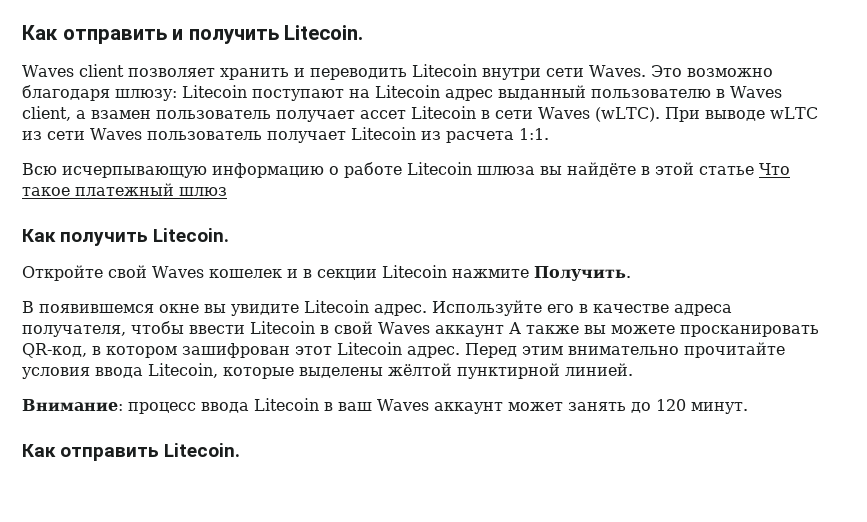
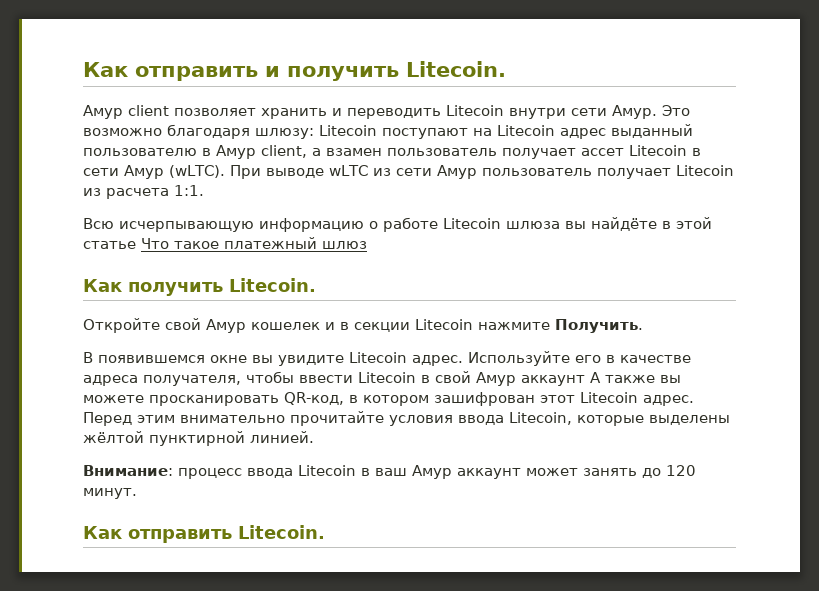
- Waves client позволяет хранить и переводить Litecoin внутри сети Waves.
+ Амур client позволяет хранить и переводить Litecoin внутри сети Амур.
- Это возможно благодаря шлюзу: Litecoin поступают на Litecoin адрес выданный пользователю в Waves client, а взамен пользователь получает ассет Litecoin в сети Waves (wLTC).
+ Это возможно благодаря шлюзу: Litecoin поступают на Litecoin адрес выданный пользователю в Амур client, а взамен пользователь получает ассет Litecoin в сети Амур (wLTC).
- При выводе wLTC из сети Waves пользователь получает Litecoin из расчета 1:1.
+ При выводе wLTC из сети Амур пользователь получает Litecoin из расчета 1:1.
- Откройте свой Waves кошелек и в секции Litecoin нажмите Получить.
+ Откройте свой Амур кошелек и в секции Litecoin нажмите Получить.
- Используйте его в качестве адреса получателя, чтобы ввести Litecoin в свой Waves аккаунт А также вы можете просканировать QR-код, в котором зашифрован этот Litecoin адрес.
+ Используйте его в качестве адреса получателя, чтобы ввести Litecoin в свой Амур аккаунт А также вы можете просканировать QR-код, в котором зашифрован этот Litecoin адрес.
- Внимание: процесс ввода Litecoin в ваш Waves аккаунт может занять до 120 минут.
+ Внимание: процесс ввода Litecoin в ваш Амур аккаунт может занять до 120 минут.

